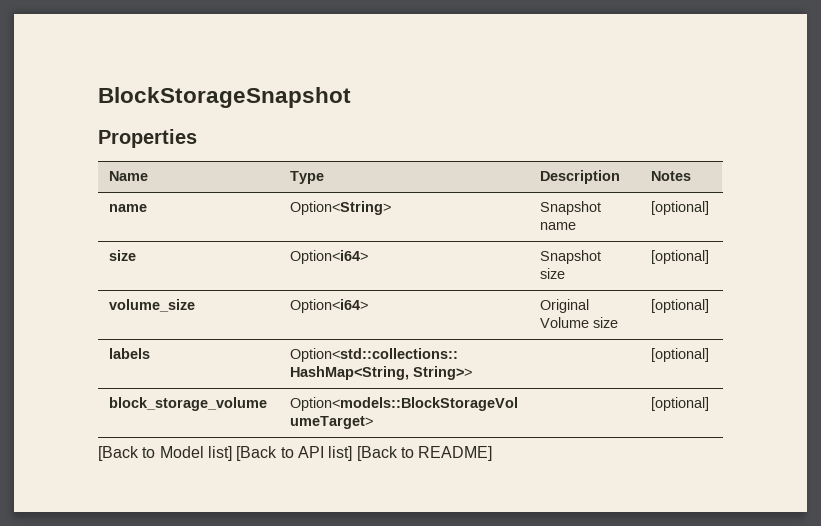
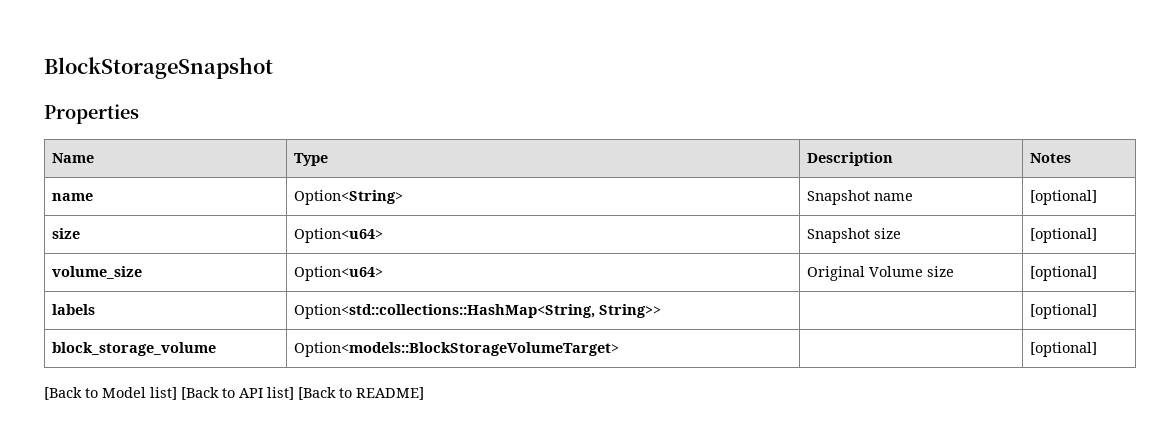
- size | Option<i64> | Snapshot size | [optional]
+ size | Option<u64> | Snapshot size | [optional]
- volume_size | Option<i64> | Original Volume size | [optional]
+ volume_size | Option<u64> | Original Volume size | [optional]

